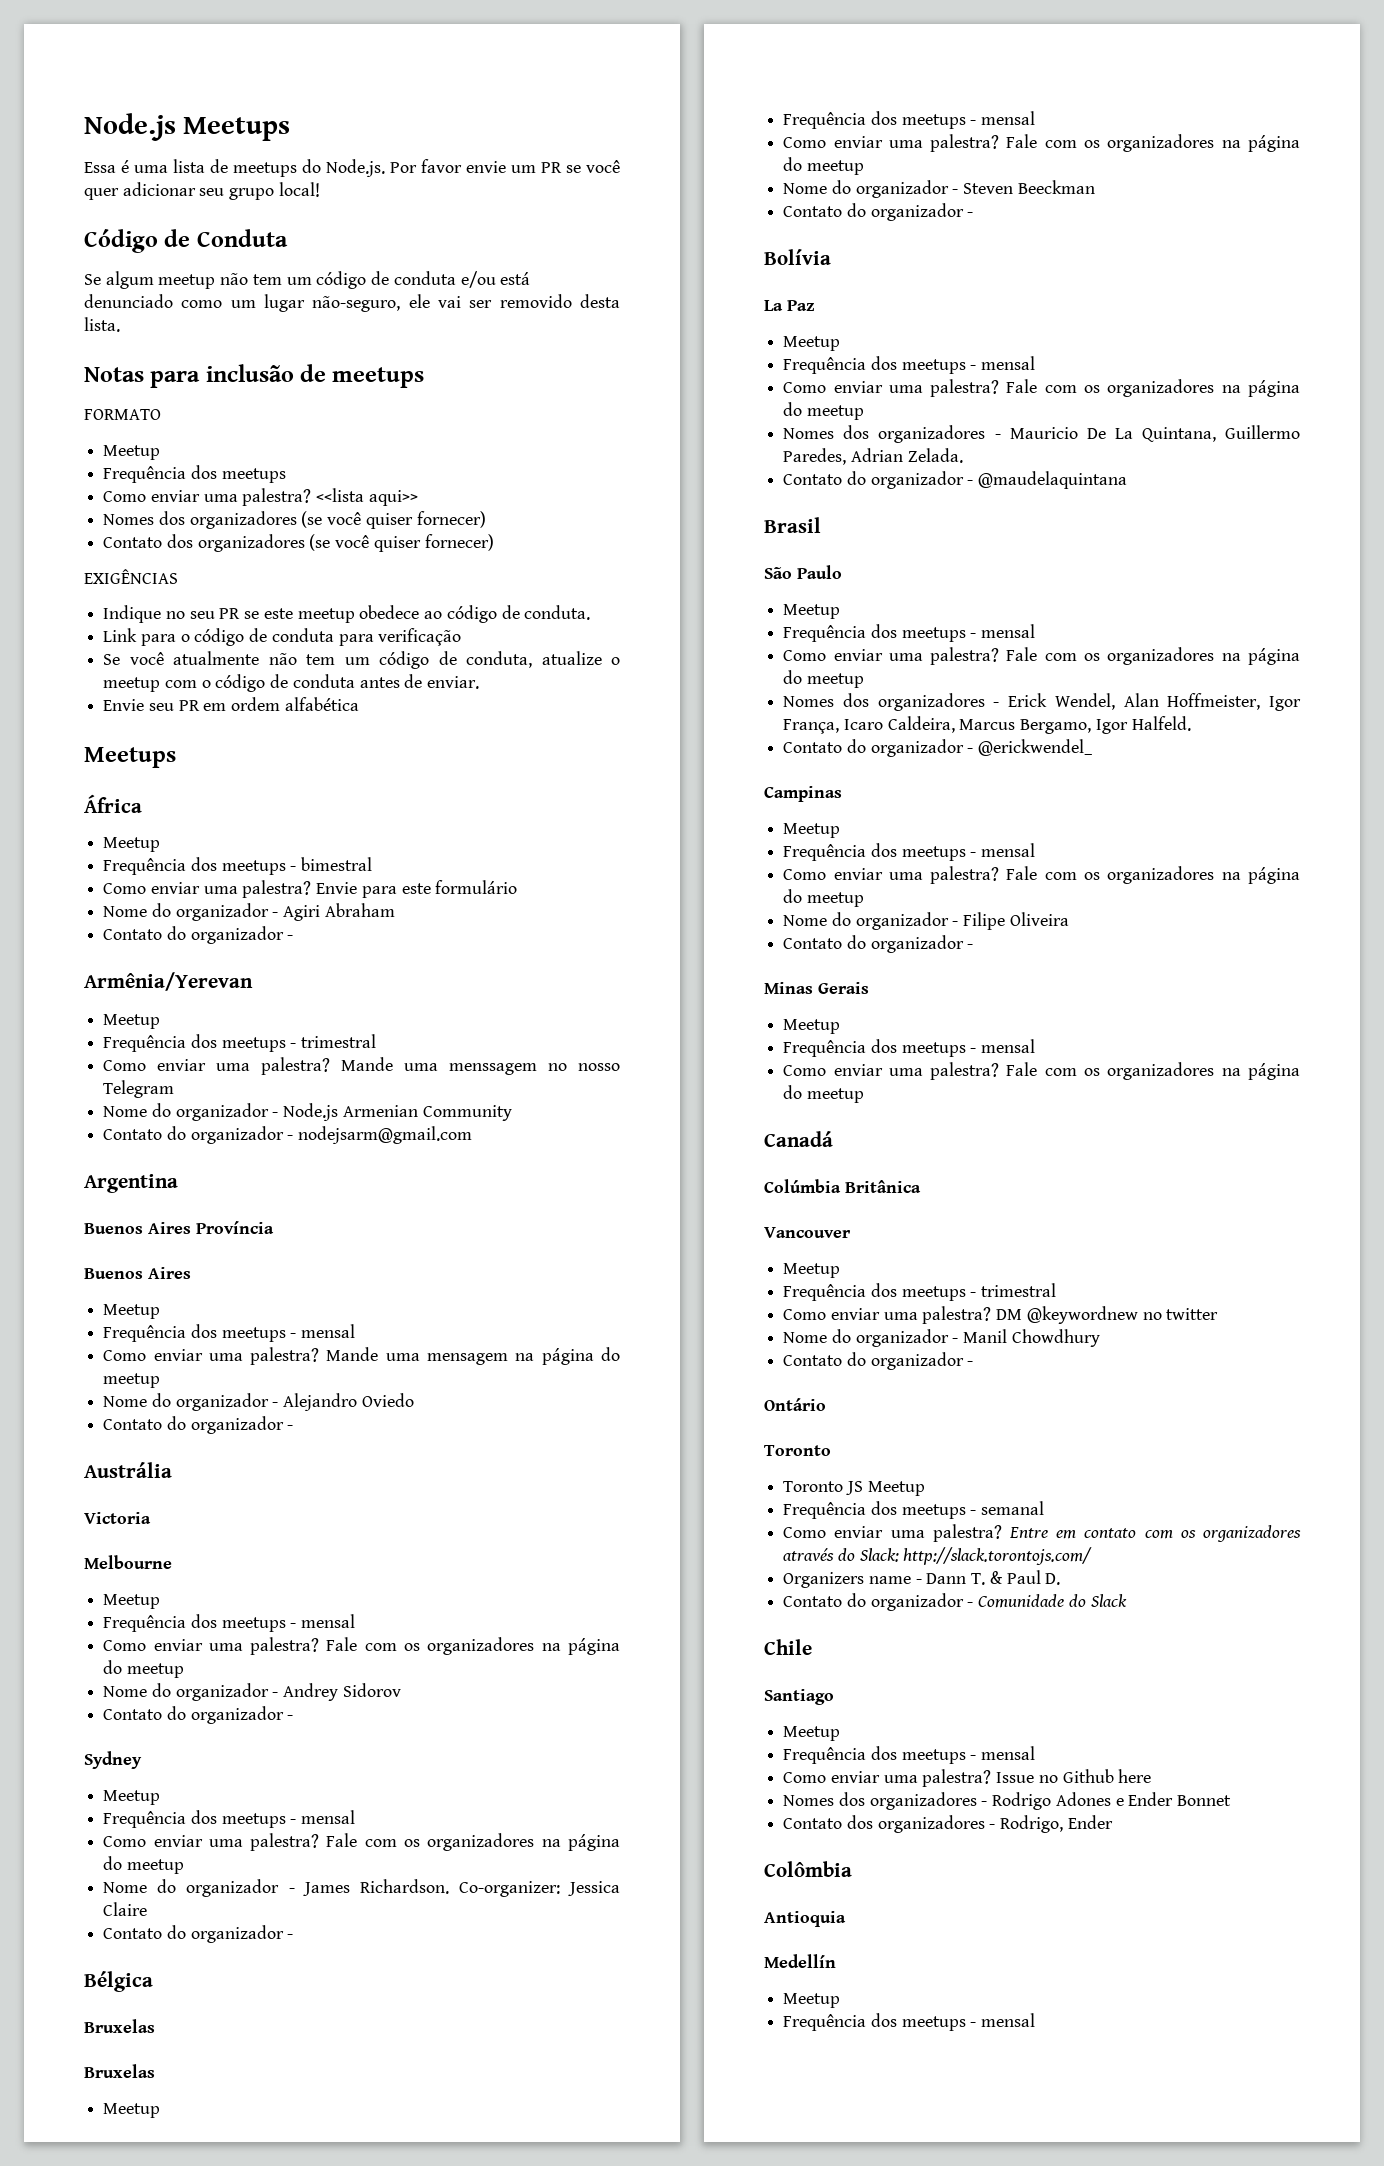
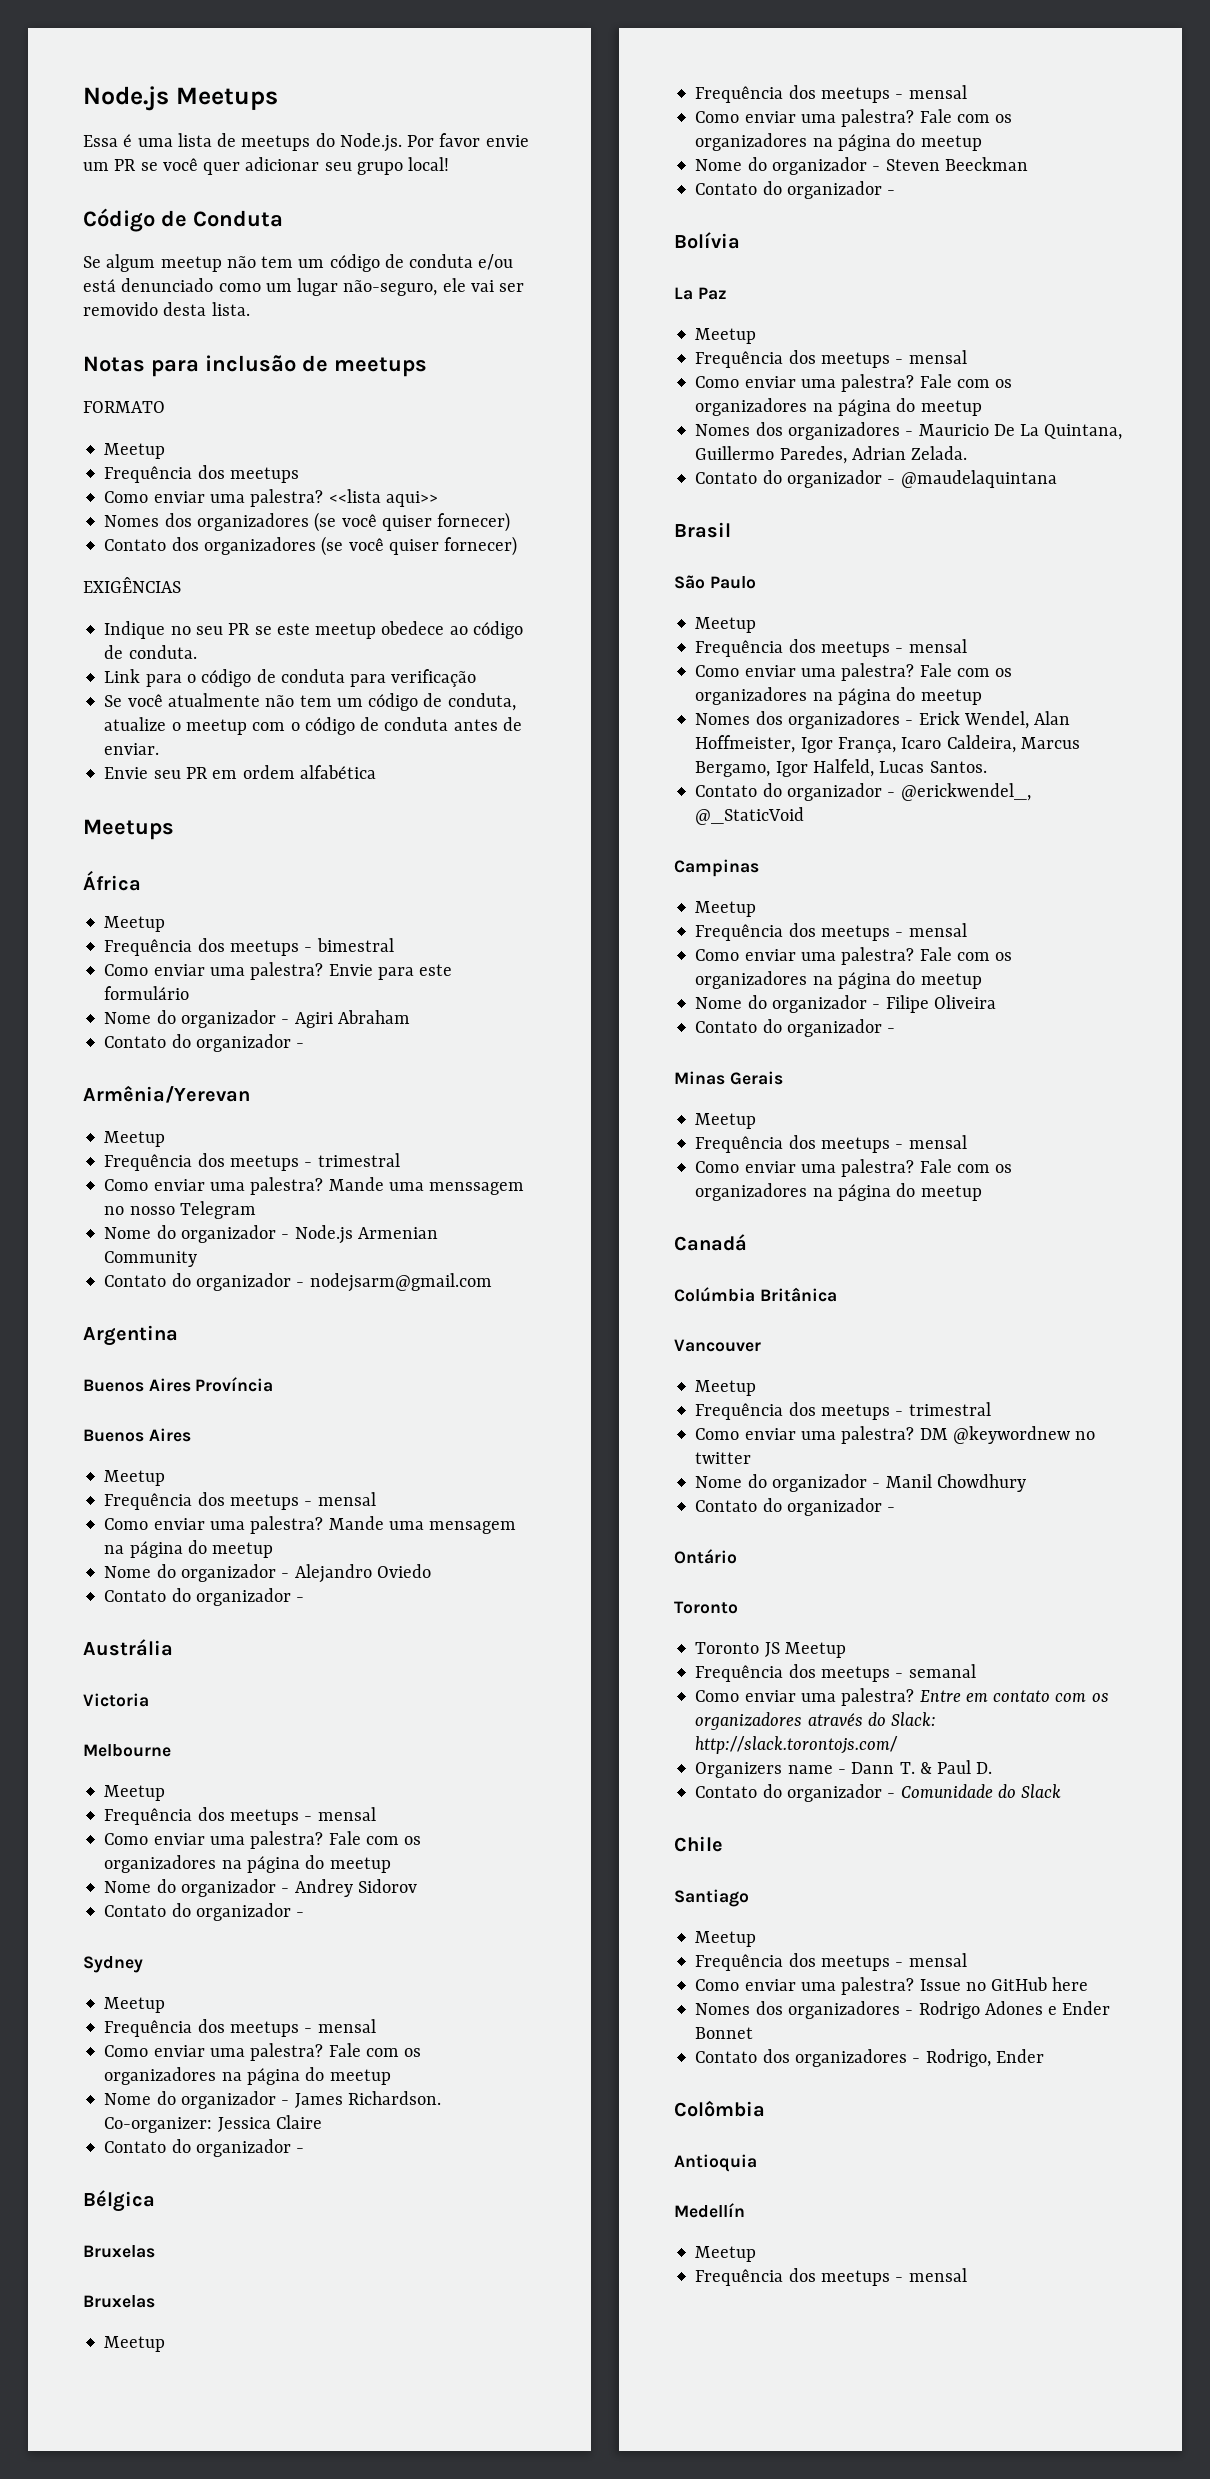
- Nomes dos organizadores - Erick Wendel, Alan Hoffmeister, Igor França, Icaro Caldeira, Marcus Bergamo, Igor Halfeld.
- Contato do organizador - @erickwendel_
+ Nomes dos organizadores - Erick Wendel, Alan Hoffmeister, Igor França, Icaro Caldeira, Marcus Bergamo, Igor Halfeld, Lucas Santos.
+ Contato do organizador - @erickwendel_, @_StaticVoid
- Issue no Github here
+ Issue no GitHub here

